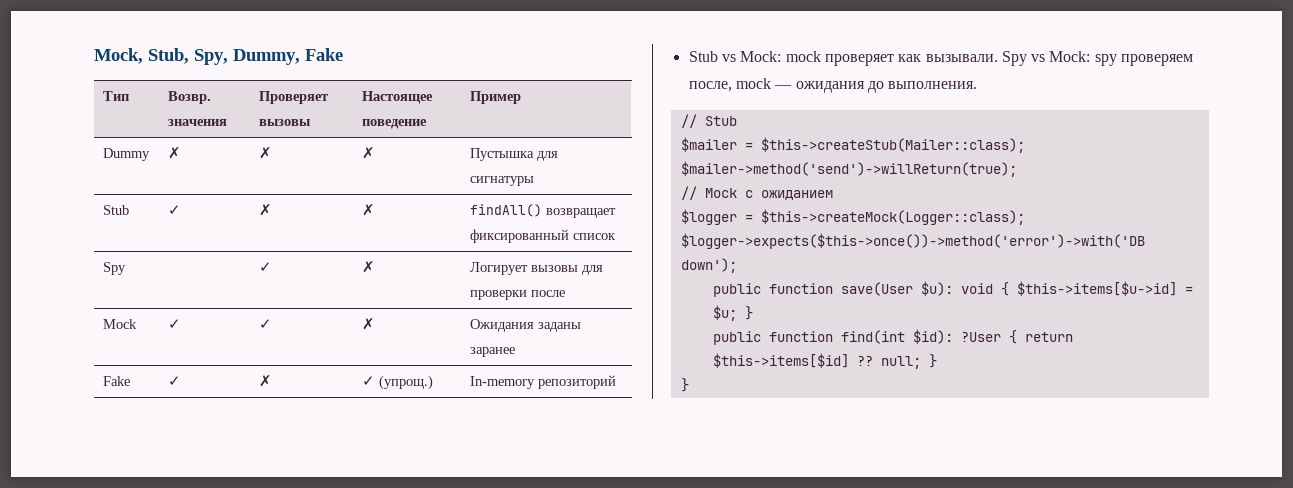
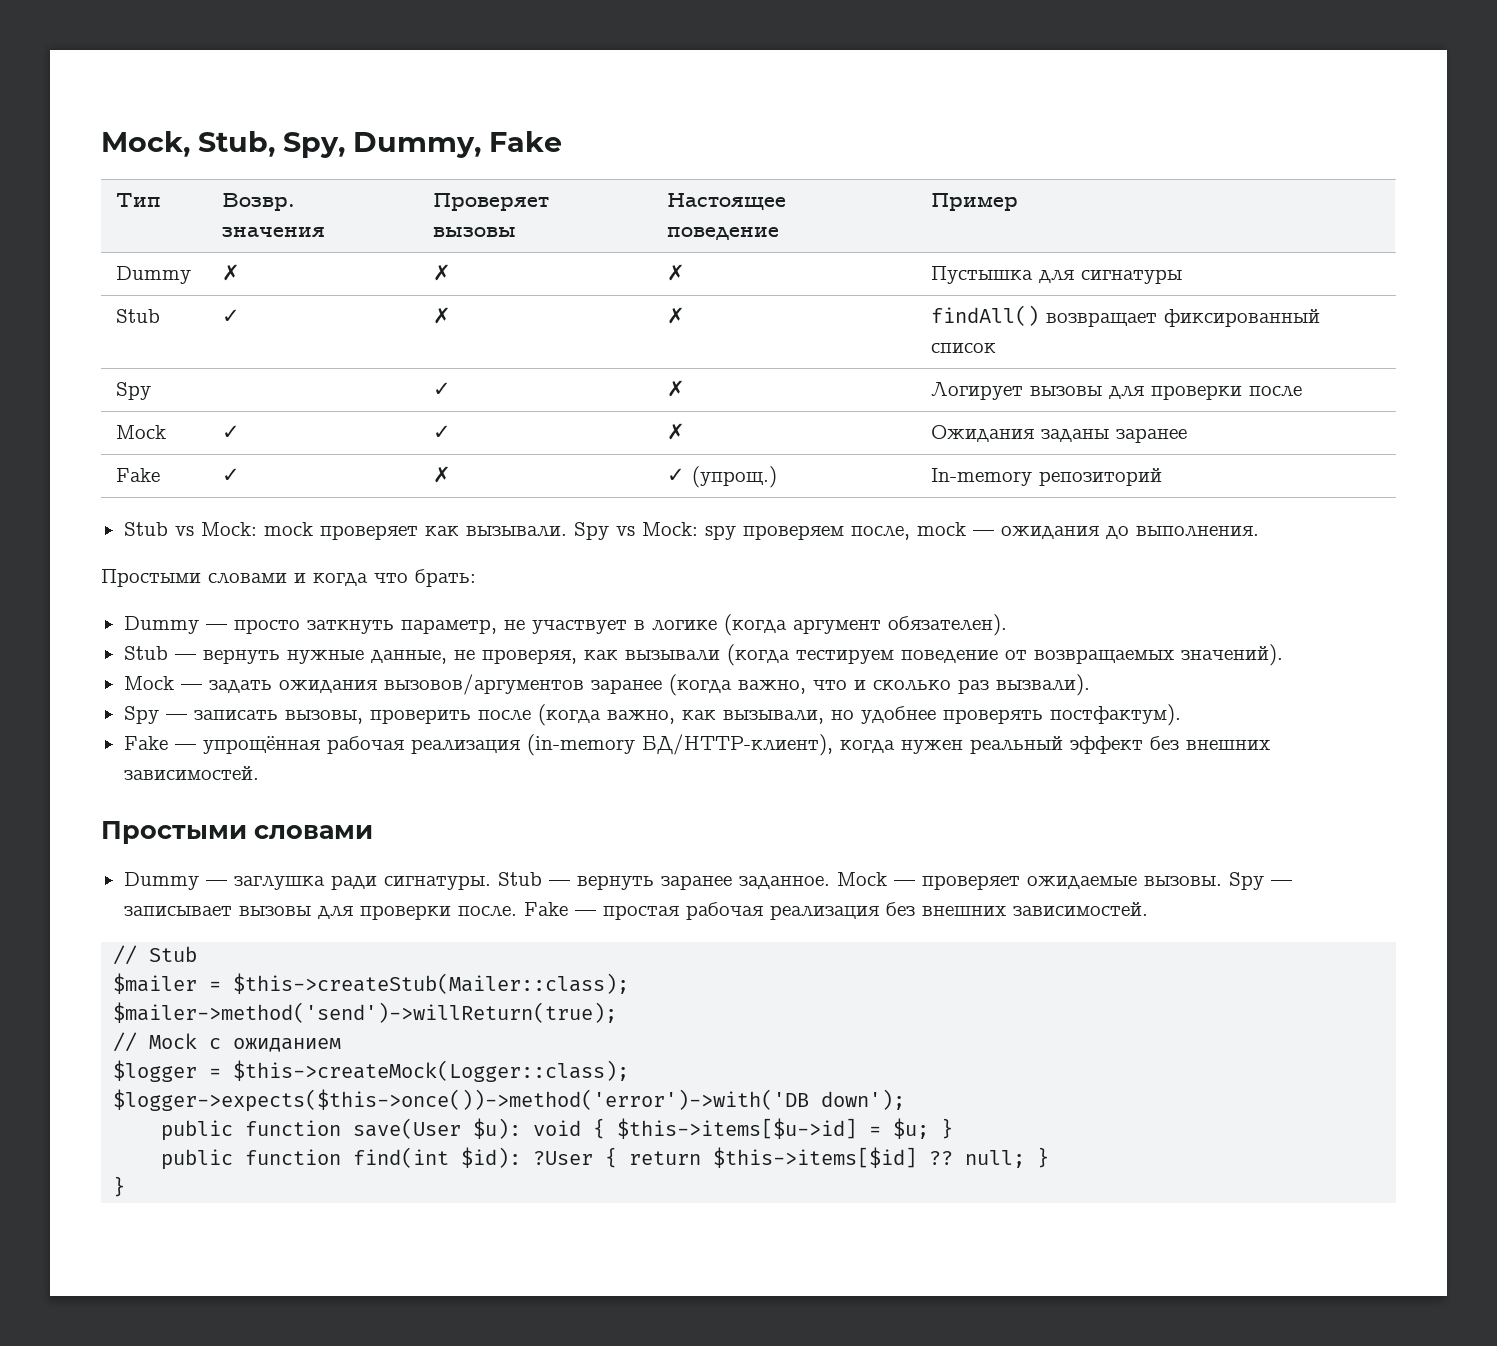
+ Простыми словами и когда что брать:
+ Dummy — просто заткнуть параметр, не участвует в логике (когда аргумент обязателен).
+ Stub — вернуть нужные данные, не проверяя, как вызывали (когда тестируем поведение от возвращаемых значений).
+ Mock — задать ожидания вызовов/аргументов заранее (когда важно, что и сколько раз вызвали).
+ Spy — записать вызовы, проверить после (когда важно, как вызывали, но удобнее проверять постфактум).
+ Fake — упрощённая рабочая реализация (in-memory БД/HTTP-клиент), когда нужен реальный эффект без внешних зависимостей.
+ Простыми словами
+ Dummy — заглушка ради сигнатуры. Stub — вернуть заранее заданное. Mock — проверяет ожидаемые вызовы. Spy — записывает вызовы для проверки после. Fake — простая рабочая реализация без внешних зависимостей.

